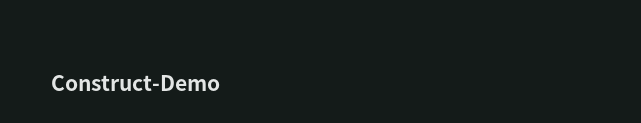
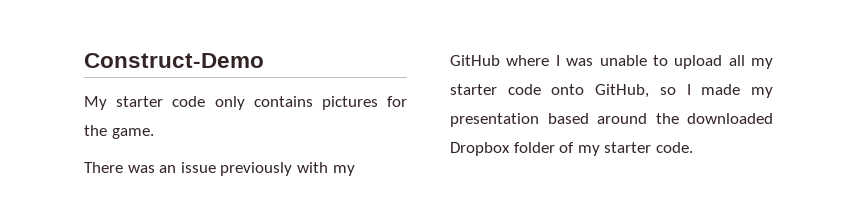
+ My starter code only contains pictures for the game.
+ There was an issue previously with my GitHub where I was unable to upload all my starter code onto GitHub, so I made my presentation based around the downloaded Dropbox folder of my starter code.

